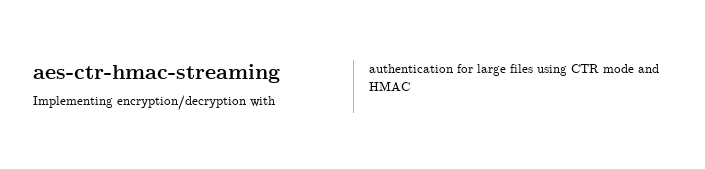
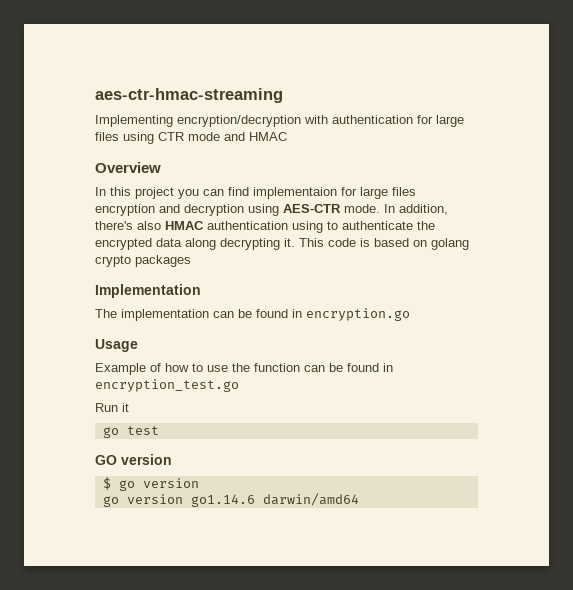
+ Overview
+ In this project you can find implementaion for large files encryption and decryption using AES-CTR mode. In addition, there's also HMAC authentication using to authenticate the encrypted data along decrypting it. This code is based on golang crypto packages
+ Implementation
+ The implementation can be found in encryption.go
+ Usage
+ Example of how to use the function can be found in encryption_test.go
+ Run it
+ go test
+ GO version
+ $ go version
+ go version go1.14.6 darwin/amd64

